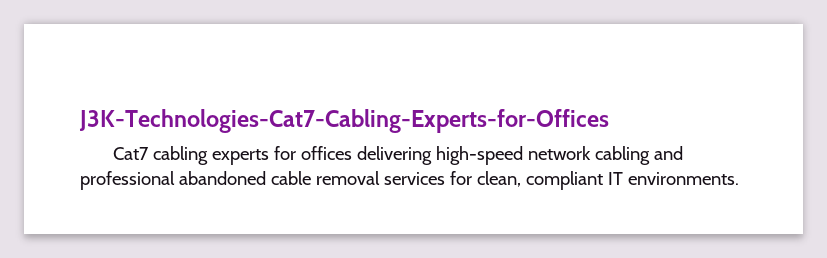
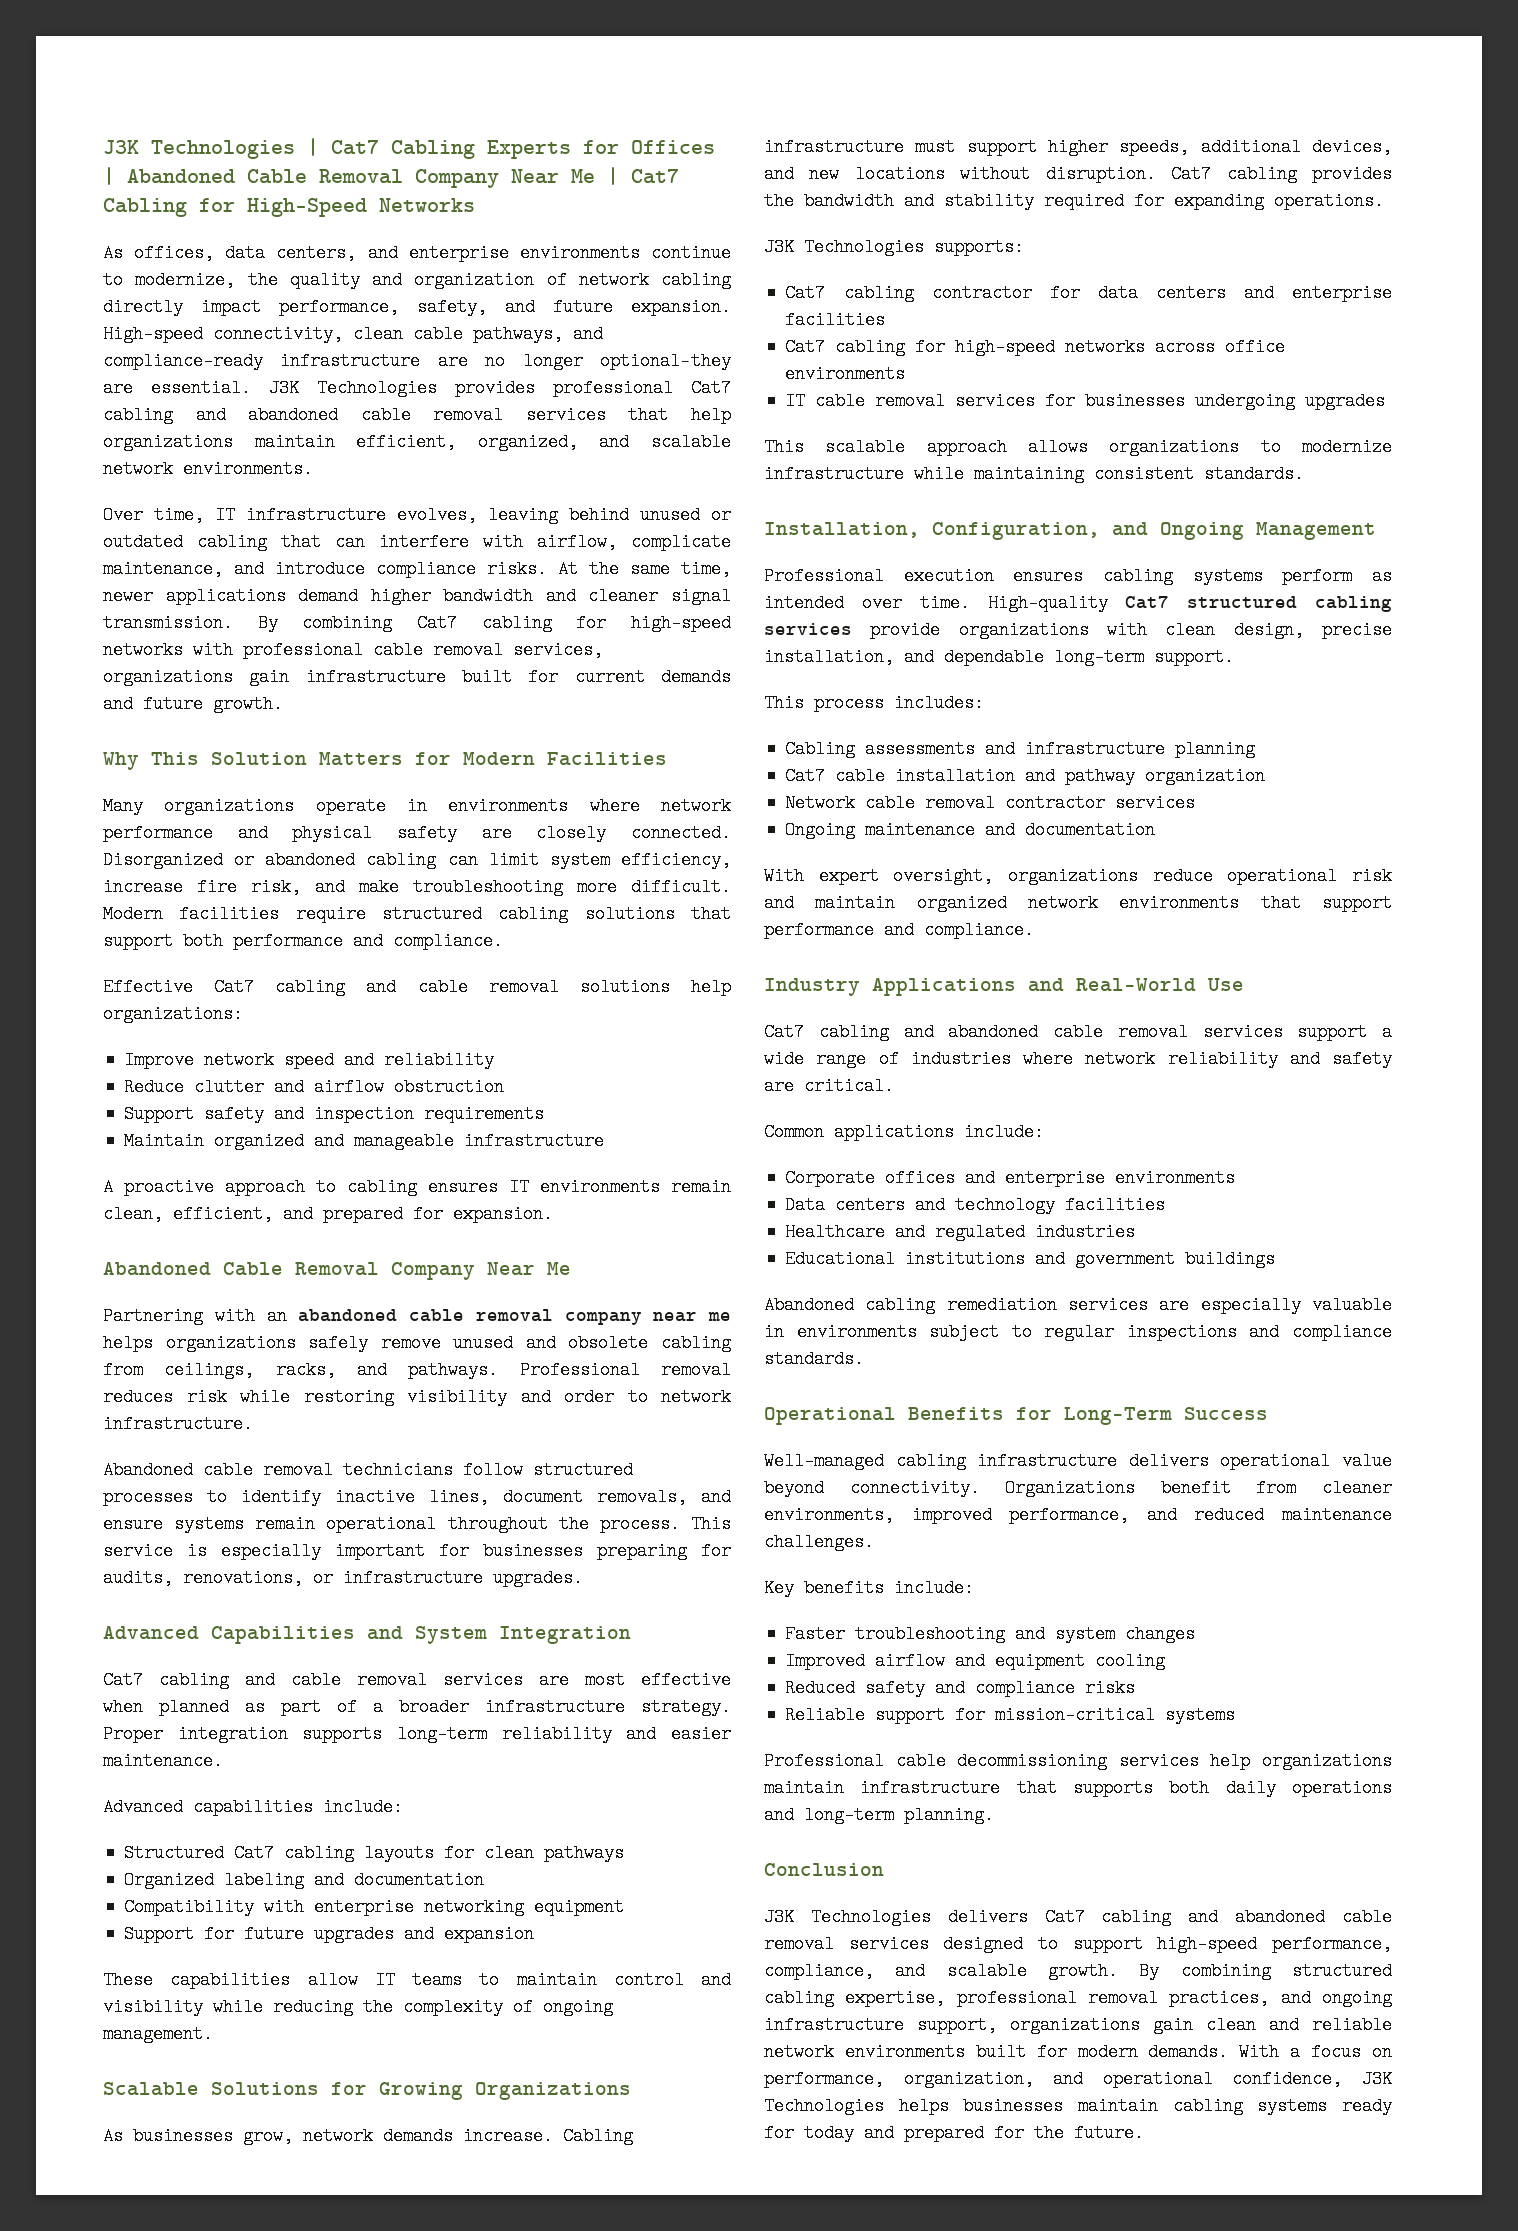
- J3K-Technologies-Cat7-Cabling-Experts-for-Offices
- Cat7 cabling experts for offices delivering high-speed network cabling and professional abandoned cable removal services for clean, compliant IT environments.
+ J3K Technologies | Cat7 Cabling Experts for Offices | Abandoned Cable Removal Company Near Me | Cat7 Cabling for High-Speed Networks
+ As offices, data centers, and enterprise environments continue to modernize, the quality and organization of network cabling directly impact performance, safety, and future expansion. High-speed connectivity, clean cable pathways, and compliance-ready infrastructure are no longer optional—they are essential. J3K Technologies provides professional Cat7 cabling and abandoned cable removal services that help organizations maintain efficient, organized, and scalable network environments.
+ Over time, IT infrastructure evolves, leaving behind unused or outdated cabling that can interfere with airflow, complicate maintenance, and introduce compliance risks. At the same time, newer applications demand higher bandwidth and cleaner signal transmission. By combining Cat7 cabling for high-speed networks with professional cable removal services, organizations gain infrastructure built for current demands and future growth.
+ Why This Solution Matters for Modern Facilities
+ Many organizations operate in environments where network performance and physical safety are closely connected. Disorganized or abandoned cabling can limit system efficiency, increase fire risk, and make troubleshooting more difficult. Modern facilities require structured cabling solutions that support both performance and compliance.
+ Effective Cat7 cabling and cable removal solutions help organizations:
+ Improve network speed and reliability
+ Reduce clutter and airflow obstruction
+ Support safety and inspection requirements
+ Maintain organized and manageable infrastructure
+ A proactive approach to cabling ensures IT environments remain clean, efficient, and prepared for expansion.
+ Abandoned Cable Removal Company Near Me
+ Partnering with an abandoned cable removal company near me helps organizations safely remove unused and obsolete cabling from ceilings, racks, and pathways. Professional removal reduces risk while restoring visibility and order to network infrastructure.
+ Abandoned cable removal technicians follow structured processes to identify inactive lines, document removals, and ensure systems remain operational throughout the process. This service is especially important for businesses preparing for audits, renovations, or infrastructure upgrades.
+ Advanced Capabilities and System Integration
+ Cat7 cabling and cable removal services are most effective when planned as part of a broader infrastructure strategy. Proper integration supports long-term reliability and easier maintenance.
+ Advanced capabilities include:
+ Structured Cat7 cabling layouts for clean pathways
+ Organized labeling and documentation
+ Compatibility with enterprise networking equipment
+ Support for future upgrades and expansion
+ These capabilities allow IT teams to maintain control and visibility while reducing the complexity of ongoing management.
+ Scalable Solutions for Growing Organizations
+ As businesses grow, network demands increase. Cabling infrastructure must support higher speeds, additional devices, and new locations without disruption. Cat7 cabling provides the bandwidth and stability required for expanding operations.
+ J3K Technologies supports:
+ Cat7 cabling contractor for data centers and enterprise facilities
+ Cat7 cabling for high-speed networks across office environments
+ IT cable removal services for businesses undergoing upgrades
+ This scalable approach allows organizations to modernize infrastructure while maintaining consistent standards.
+ Installation, Configuration, and Ongoing Management
+ Professional execution ensures cabling systems perform as intended over time. High-quality Cat7 structured cabling services provide organizations with clean design, precise installation, and dependable long-term support.
+ This process includes:
+ Cabling assessments and infrastructure planning
+ Cat7 cable installation and pathway organization
+ Network cable removal contractor services
+ Ongoing maintenance and documentation
+ With expert oversight, organizations reduce operational risk and maintain organized network environments that support performance and compliance.
+ Industry Applications and Real-World Use
+ Cat7 cabling and abandoned cable removal services support a wide range of industries where network reliability and safety are critical.
+ Common applications include:
+ Corporate offices and enterprise environments
+ Data centers and technology facilities
+ Healthcare and regulated industries
+ Educational institutions and government buildings
+ Abandoned cabling remediation services are especially valuable in environments subject to regular inspections and compliance standards.
+ Operational Benefits for Long-Term Success
+ Well-managed cabling infrastructure delivers operational value beyond connectivity. Organizations benefit from cleaner environments, improved performance, and reduced maintenance challenges.
+ Key benefits include:
+ Faster troubleshooting and system changes
+ Improved airflow and equipment cooling
+ Reduced safety and compliance risks
+ Reliable support for mission-critical systems
+ Professional cable decommissioning services help organizations maintain infrastructure that supports both daily operations and long-term planning.
+ Conclusion
+ J3K Technologies delivers Cat7 cabling and abandoned cable removal services designed to support high-speed performance, compliance, and scalable growth. By combining structured cabling expertise, professional removal practices, and ongoing infrastructure support, organizations gain clean and reliable network environments built for modern demands. With a focus on performance, organization, and operational confidence, J3K Technologies helps businesses maintain cabling systems ready for today and prepared for the future.

